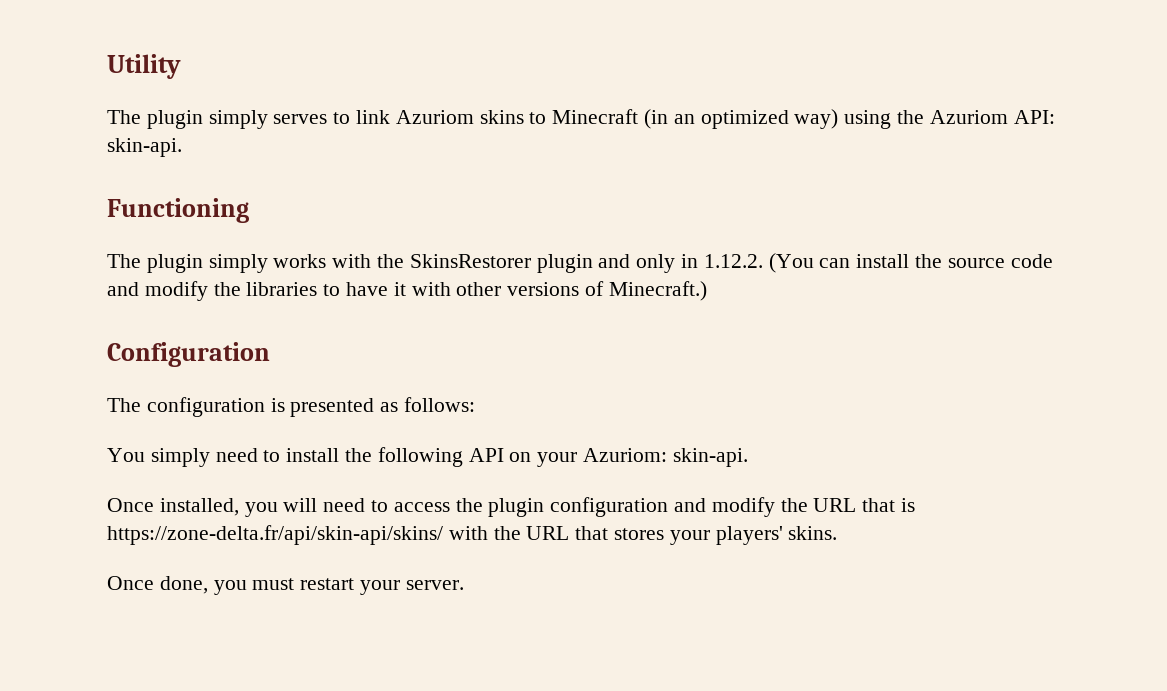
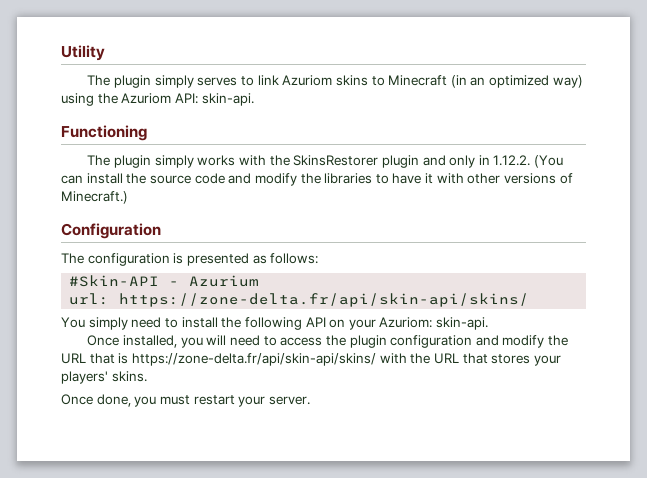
+ #Skin-API - Azurium
+ url: https://zone-delta.fr/api/skin-api/skins/

